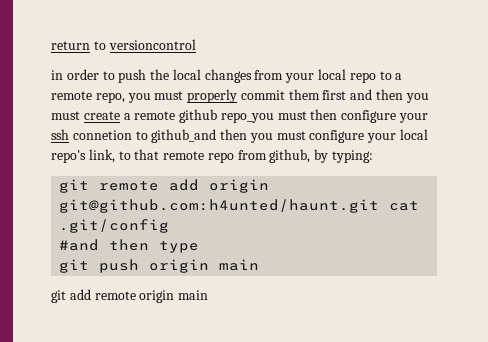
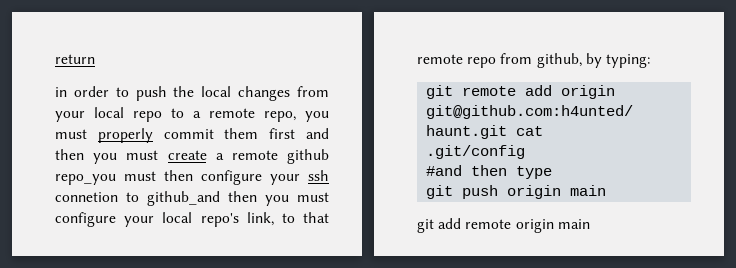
- return to versioncontrol
+ return

